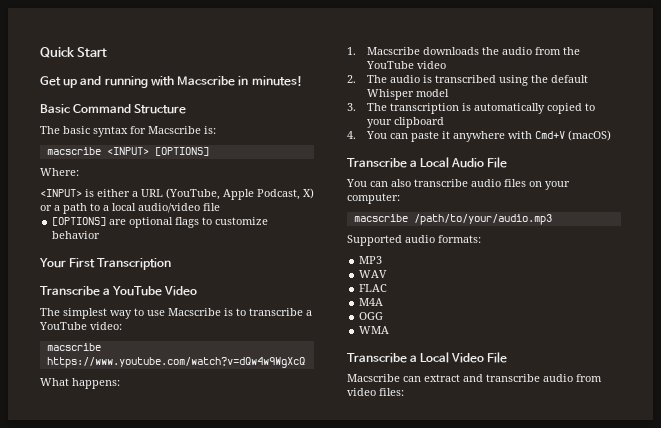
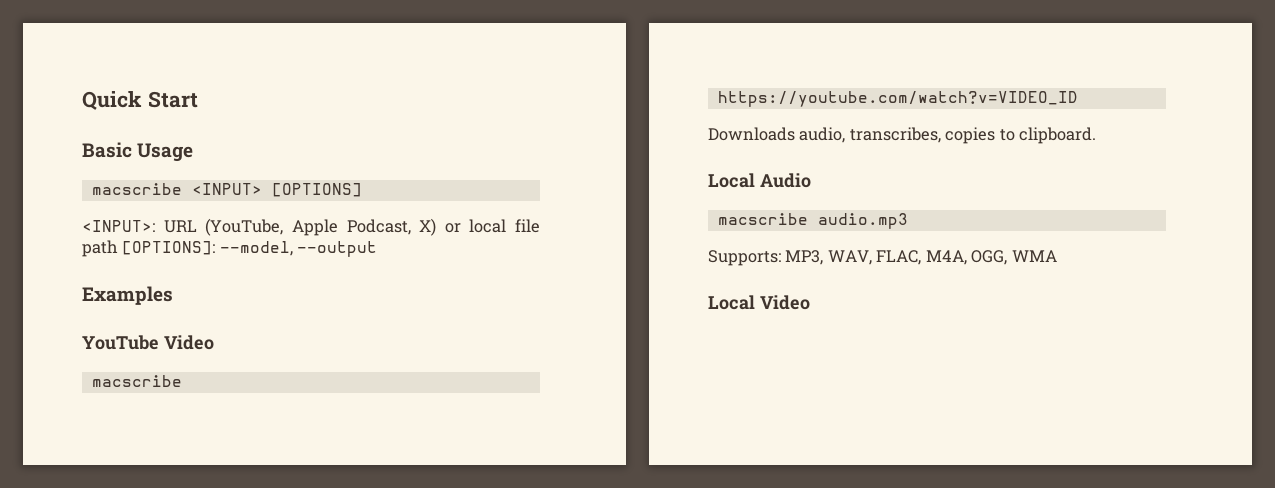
- Get up and running with Macscribe in minutes!
- Basic Command Structure
- The basic syntax for Macscribe is:
+ Basic Usage
  macscribe <INPUT> [OPTIONS]
- Where:
- <INPUT> is either a URL (YouTube, Apple Podcast, X) or a path to a local audio/video file
- [OPTIONS] are optional flags to customize behavior
- Your First Transcription
- Transcribe a YouTube Video
- The simplest way to use Macscribe is to transcribe a YouTube video:
- macscribe https://www.youtube.com/watch?v=dQw4w9WgXcQ
- What happens:
- 1. Macscribe downloads the audio from the YouTube video
- 2. The audio is transcribed using the default Whisper model
- 3. The transcription is automatically copied to your clipboard
- 4. You can paste it anywhere with Cmd+V (macOS)
- Transcribe a Local Audio File
- You can also transcribe audio files on your computer:
- macscribe /path/to/your/audio.mp3
- Supported audio formats:
- MP3
- WAV
- FLAC
- M4A
- OGG
- WMA
- Transcribe a Local Video File
- Macscribe can extract and transcribe audio from video files:
+ <INPUT>: URL (YouTube, Apple Podcast, X) or local file path [OPTIONS]: --model, --output
+ Examples
+ YouTube Video
+ macscribe https://youtube.com/watch?v=VIDEO_ID
+ Downloads audio, transcribes, copies to clipboard.
+ Local Audio
+ macscribe audio.mp3
+ Supports: MP3, WAV, FLAC, M4A, OGG, WMA
+ Local Video

